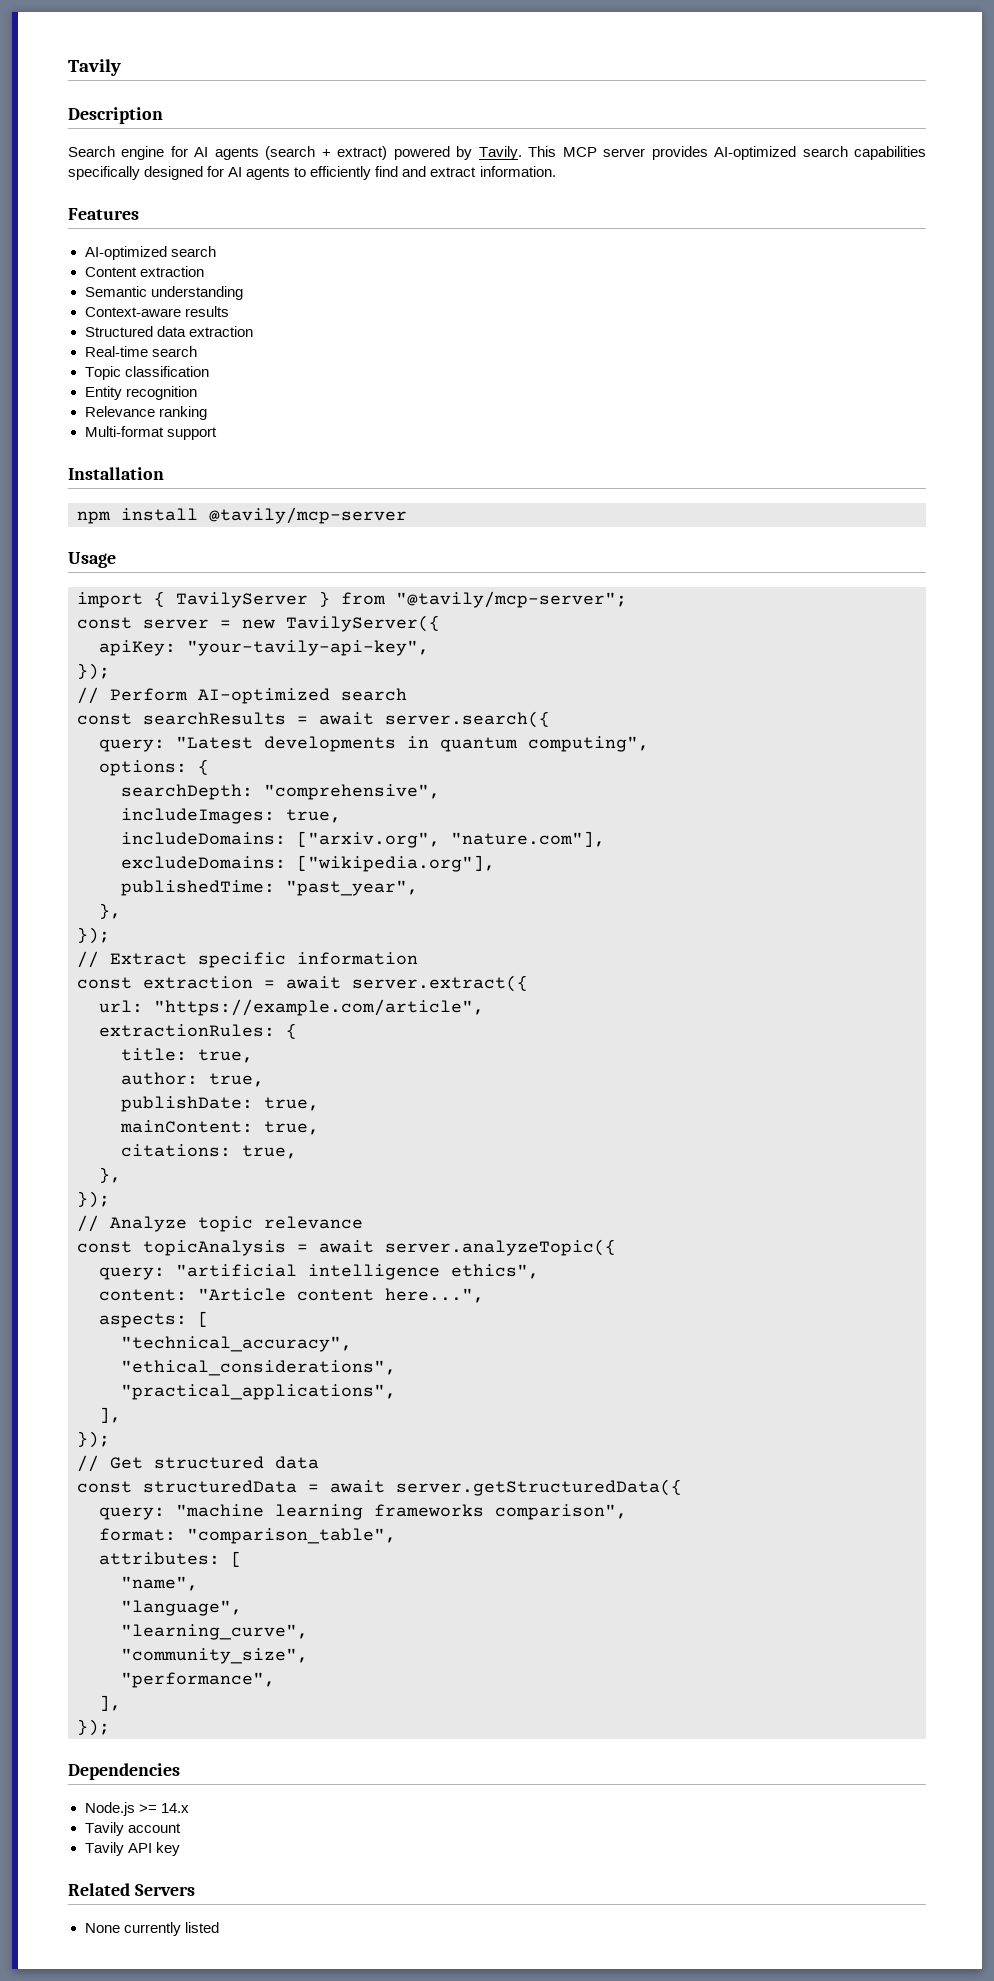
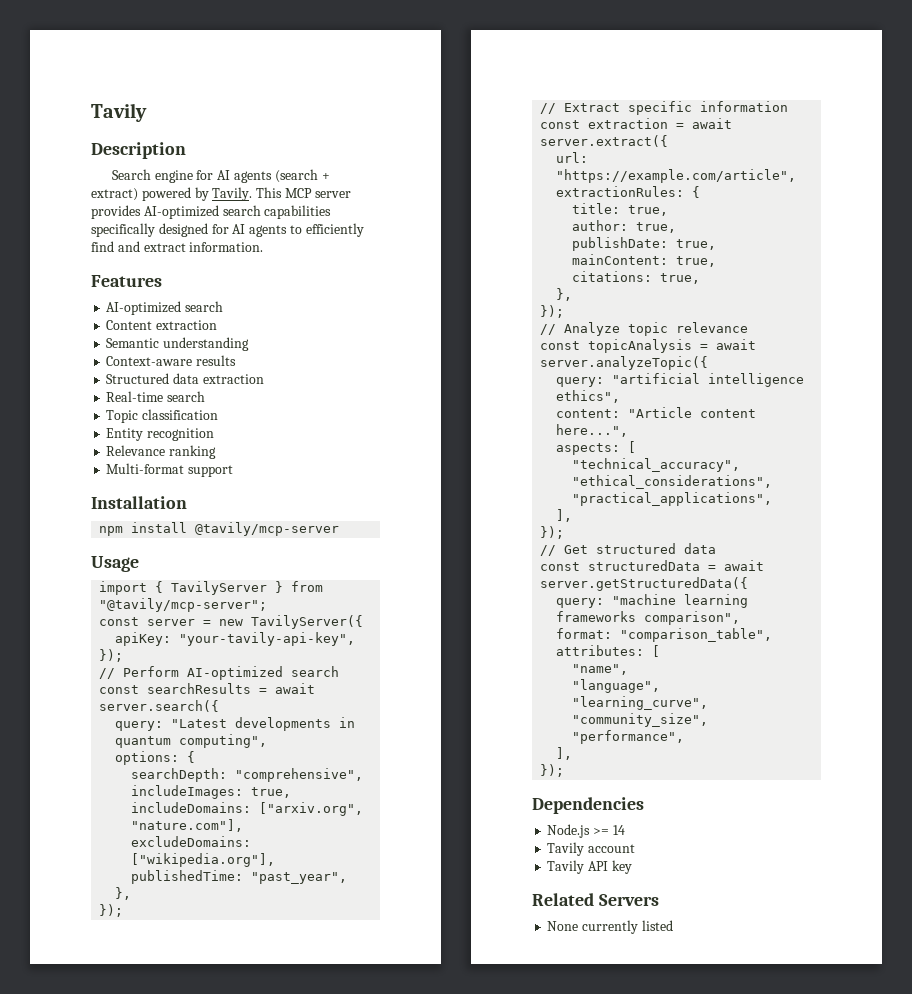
- Node.js >= 14.x
+ Node.js >= 14

